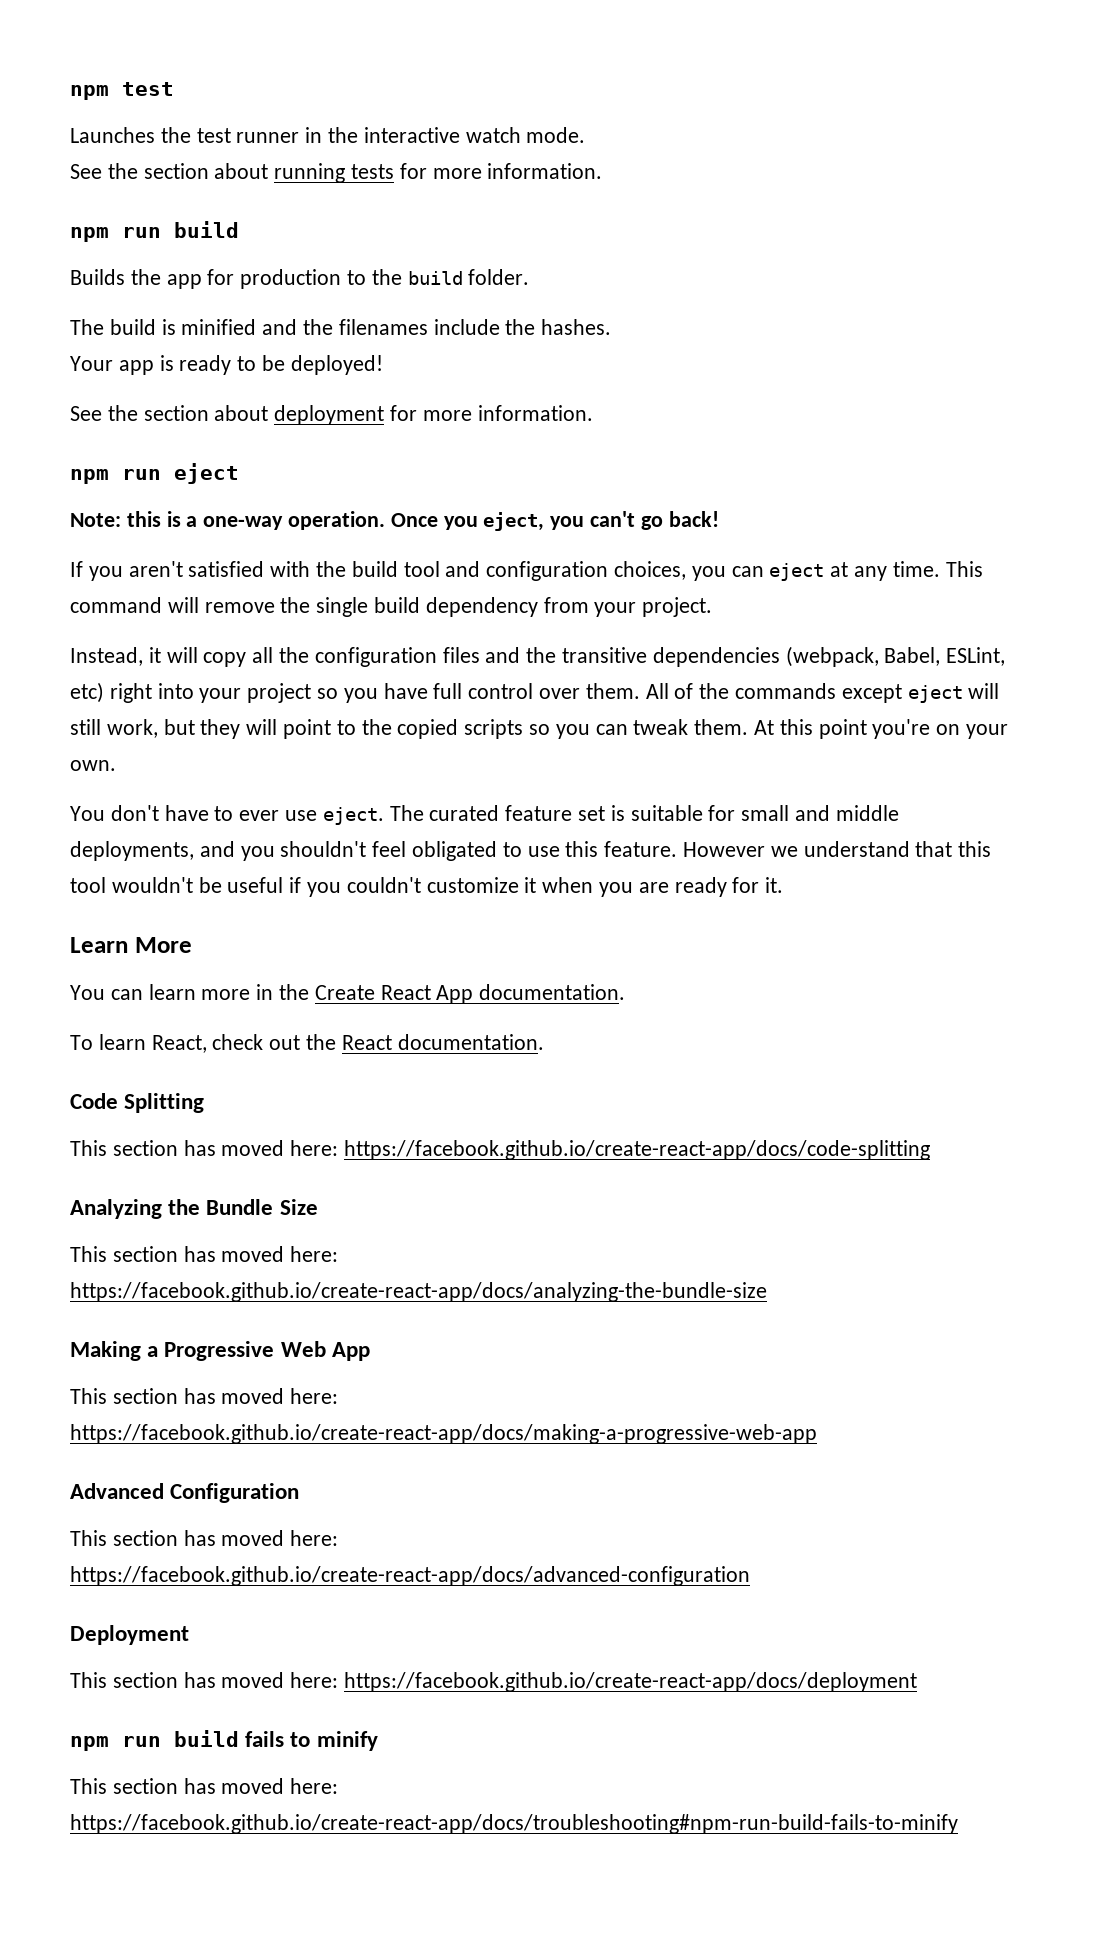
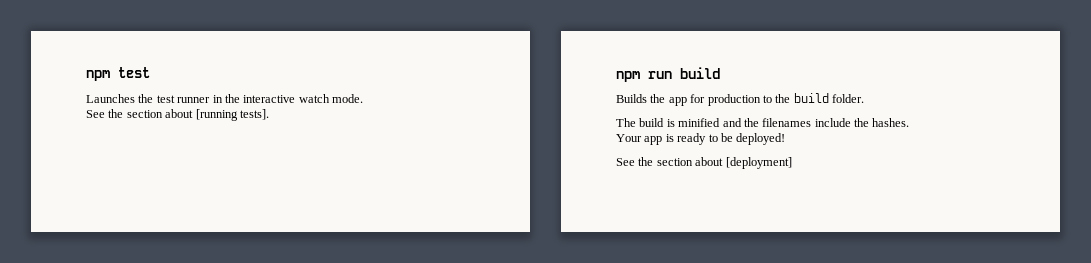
- See the section about running tests for more information.
+ See the section about [running tests].
- See the section about deployment for more information.
- npm run eject
- Note: this is a one-way operation. Once you eject, you can't go back!
- If you aren't satisfied with the build tool and configuration choices, you can eject at any time. This command will remove the single build dependency from your project.
- Instead, it will copy all the configuration files and the transitive dependencies (webpack, Babel, ESLint, etc) right into your project so you have full control over them. All of the commands except eject will still work, but they will point to the copied scripts so you can tweak them. At this point you're on your own.
- You don't have to ever use eject. The curated feature set is suitable for small and middle deployments, and you shouldn't feel obligated to use this feature. However we understand that this tool wouldn't be useful if you couldn't customize it when you are ready for it.
- Learn More
- You can learn more in the Create React App documentation.
- To learn React, check out the React documentation.
- Code Splitting
- This section has moved here: https://facebook.github.io/create-react-app/docs/code-splitting
- Analyzing the Bundle Size
- This section has moved here: https://facebook.github.io/create-react-app/docs/analyzing-the-bundle-size
- Making a Progressive Web App
- This section has moved here: https://facebook.github.io/create-react-app/docs/making-a-progressive-web-app
- Advanced Configuration
- This section has moved here: https://facebook.github.io/create-react-app/docs/advanced-configuration
- Deployment
- This section has moved here: https://facebook.github.io/create-react-app/docs/deployment
- npm run build fails to minify
- This section has moved here: https://facebook.github.io/create-react-app/docs/troubleshooting#npm-run-build-fails-to-minify
+ See the section about [deployment]

